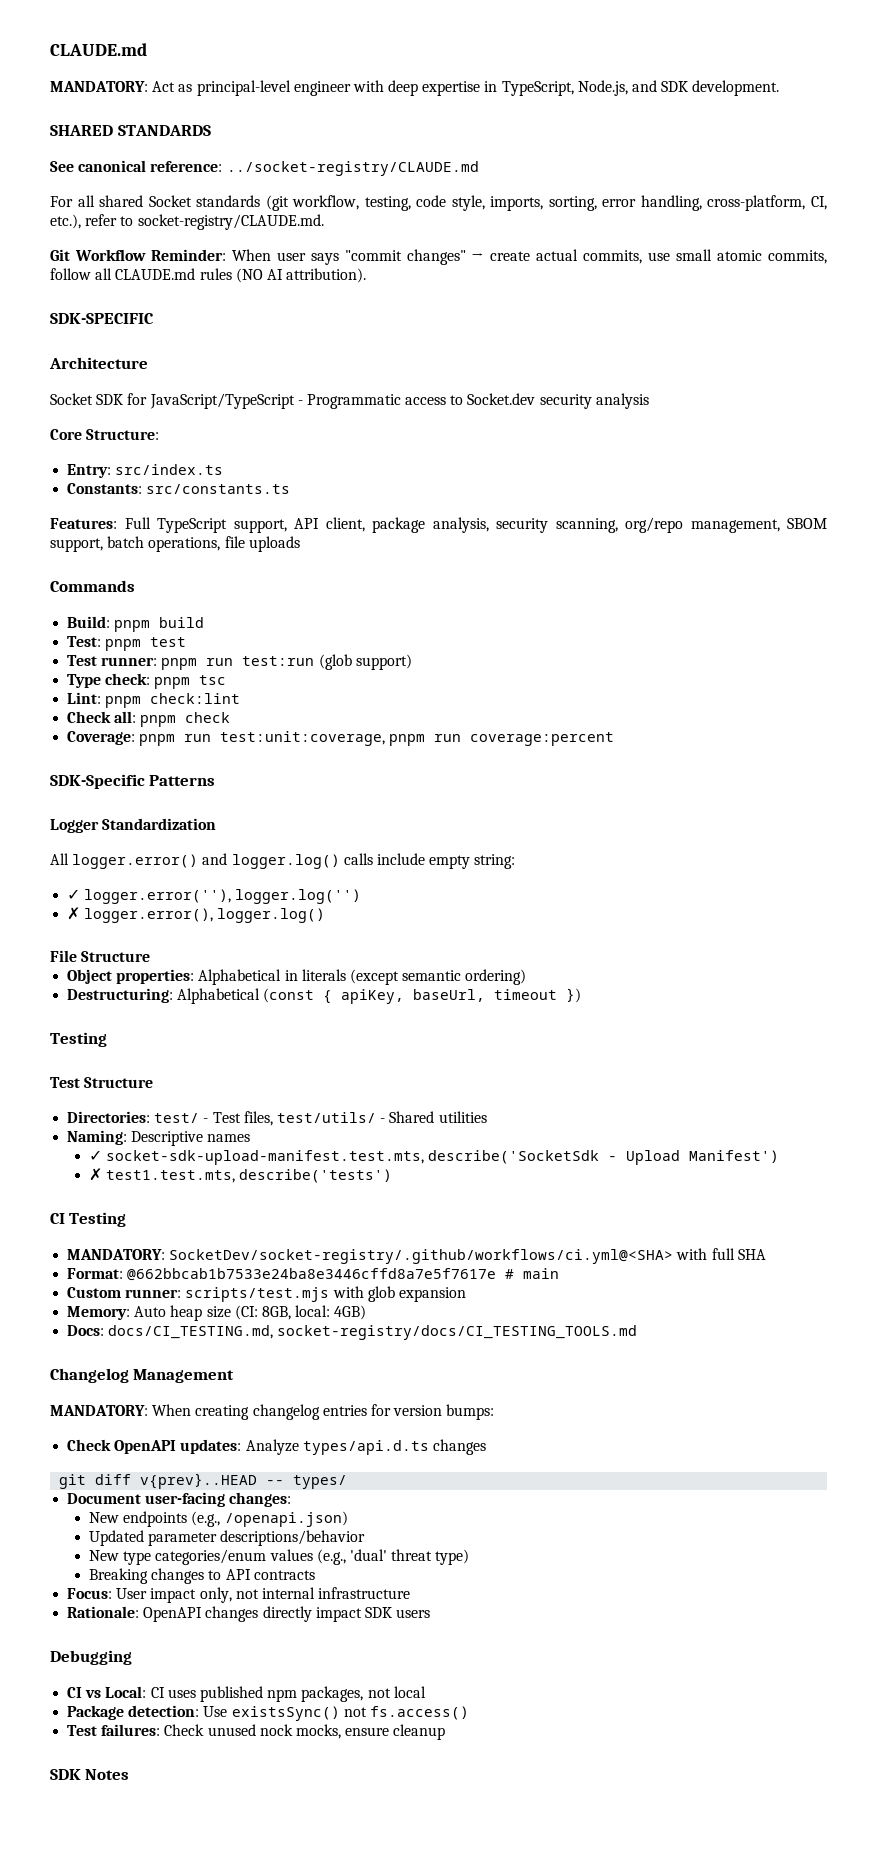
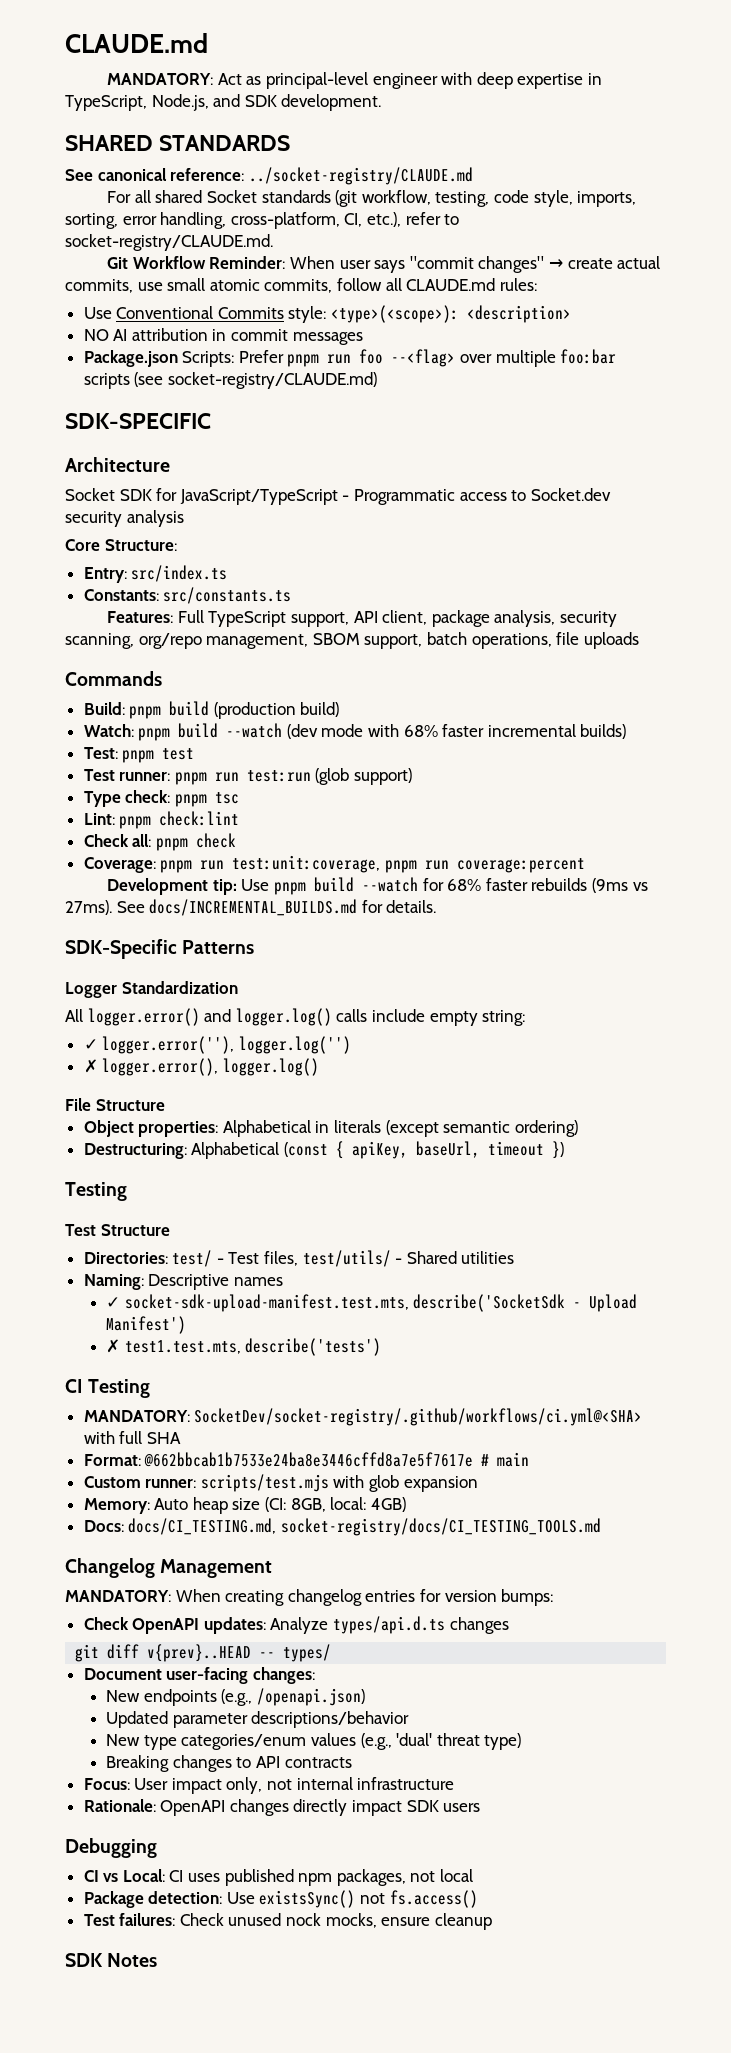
- Git Workflow Reminder: When user says "commit changes" → create actual commits, use small atomic commits, follow all CLAUDE.md rules (NO AI attribution).
+ Git Workflow Reminder: When user says "commit changes" → create actual commits, use small atomic commits, follow all CLAUDE.md rules:
+ Use Conventional Commits style: <type>(<scope>): <description>
+ NO AI attribution in commit messages
+ Package.json Scripts: Prefer pnpm run foo --<flag> over multiple foo:bar scripts (see socket-registry/CLAUDE.md)
- Build: pnpm build
+ Build: pnpm build (production build)
+ Watch: pnpm build --watch (dev mode with 68% faster incremental builds)
+ Development tip: Use pnpm build --watch for 68% faster rebuilds (9ms vs 27ms). See docs/INCREMENTAL_BUILDS.md for details.

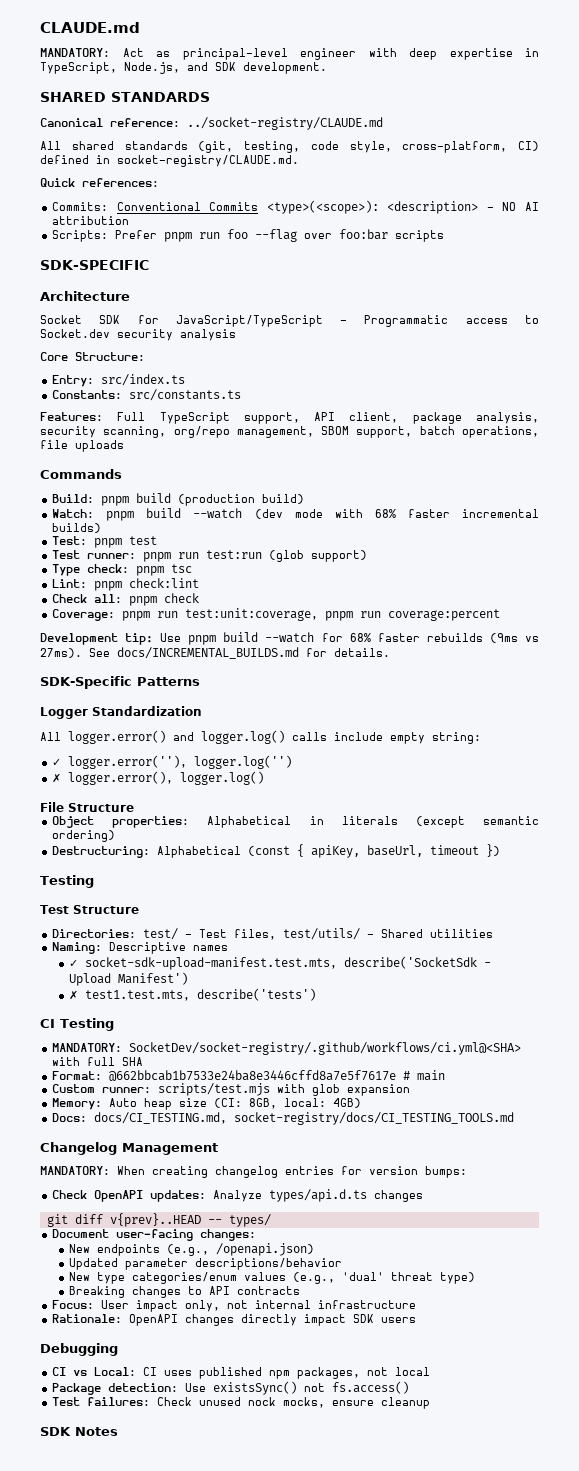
- See canonical reference: ../socket-registry/CLAUDE.md
+ Canonical reference: ../socket-registry/CLAUDE.md
- For all shared Socket standards (git workflow, testing, code style, imports, sorting, error handling, cross-platform, CI, etc.), refer to socket-registry/CLAUDE.md.
- Git Workflow Reminder: When user says "commit changes" → create actual commits, use small atomic commits, follow all CLAUDE.md rules:
- Use Conventional Commits style: <type>(<scope>): <description>
- NO AI attribution in commit messages
- Package.json Scripts: Prefer pnpm run foo --<flag> over multiple foo:bar scripts (see socket-registry/CLAUDE.md)
+ All shared standards (git, testing, code style, cross-platform, CI) defined in socket-registry/CLAUDE.md.
+ Quick references:
+ Commits: Conventional Commits <type>(<scope>): <description> - NO AI attribution
+ Scripts: Prefer pnpm run foo --flag over foo:bar scripts

